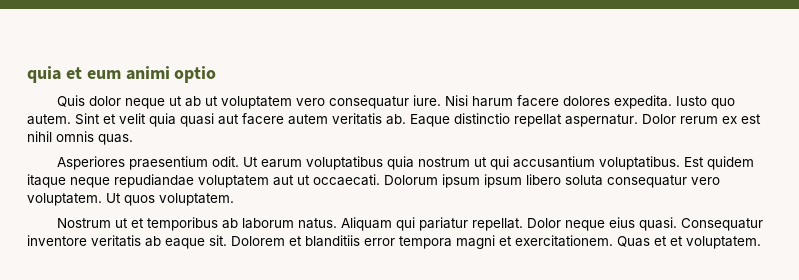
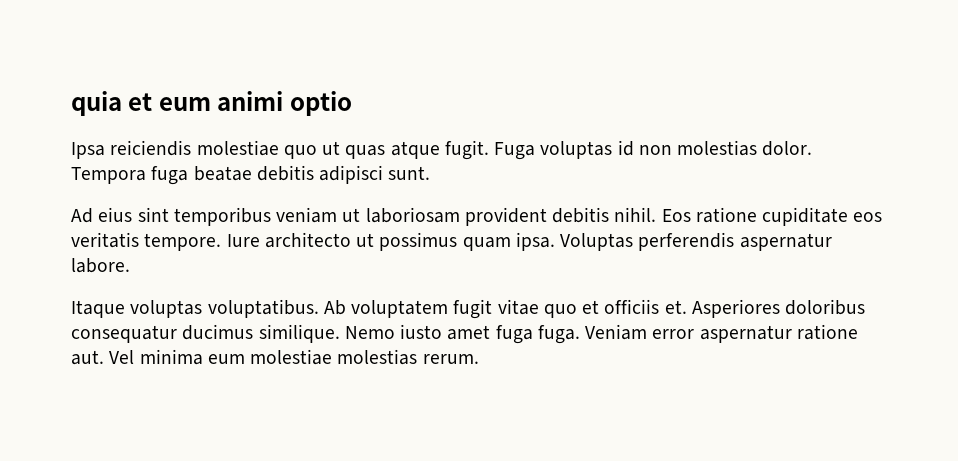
- Quis dolor neque ut ab ut voluptatem vero consequatur iure. Nisi harum facere dolores expedita. Iusto quo autem. Sint et velit quia quasi aut facere autem veritatis ab. Eaque distinctio repellat aspernatur. Dolor rerum ex est nihil omnis quas.
- Asperiores praesentium odit. Ut earum voluptatibus quia nostrum ut qui accusantium voluptatibus. Est quidem itaque neque repudiandae voluptatem aut ut occaecati. Dolorum ipsum ipsum libero soluta consequatur vero voluptatem. Ut quos voluptatem.
- Nostrum ut et temporibus ab laborum natus. Aliquam qui pariatur repellat. Dolor neque eius quasi. Consequatur inventore veritatis ab eaque sit. Dolorem et blanditiis error tempora magni et exercitationem. Quas et et voluptatem.
+ Ipsa reiciendis molestiae quo ut quas atque fugit. Fuga voluptas id non molestias dolor. Tempora fuga beatae debitis adipisci sunt.
+ Ad eius sint temporibus veniam ut laboriosam provident debitis nihil. Eos ratione cupiditate eos veritatis tempore. Iure architecto ut possimus quam ipsa. Voluptas perferendis aspernatur labore.
+ Itaque voluptas voluptatibus. Ab voluptatem fugit vitae quo et officiis et. Asperiores doloribus consequatur ducimus similique. Nemo iusto amet fuga fuga. Veniam error aspernatur ratione aut. Vel minima eum molestiae molestias rerum.

